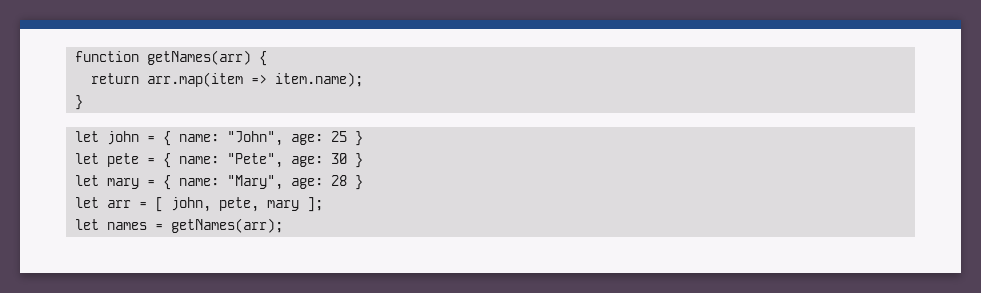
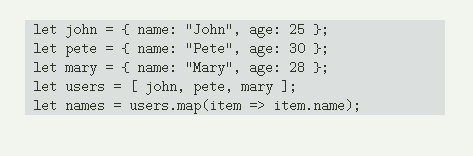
- function getNames(arr) {
- return arr.map(item => item.name);
- }
- let john = { name: "John", age: 25 }
+ let john = { name: "John", age: 25 };
- let pete = { name: "Pete", age: 30 }
+ let pete = { name: "Pete", age: 30 };
- let mary = { name: "Mary", age: 28 }
- let arr = [ john, pete, mary ];
+ let mary = { name: "Mary", age: 28 };
+ let users = [ john, pete, mary ];
- let names = getNames(arr);
+ let names = users.map(item => item.name);

